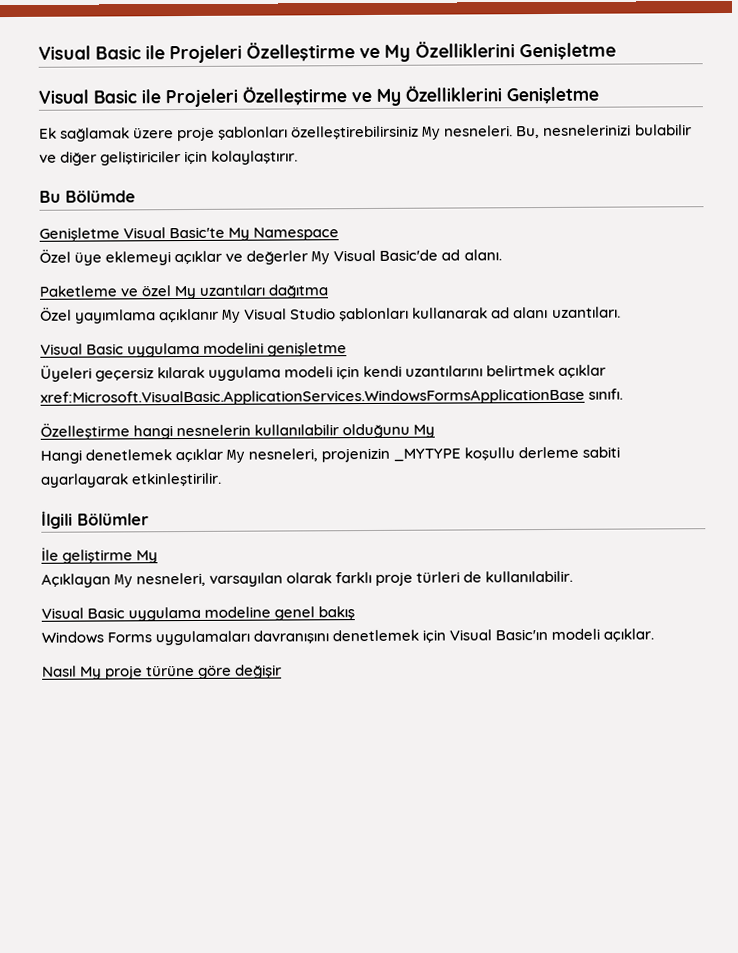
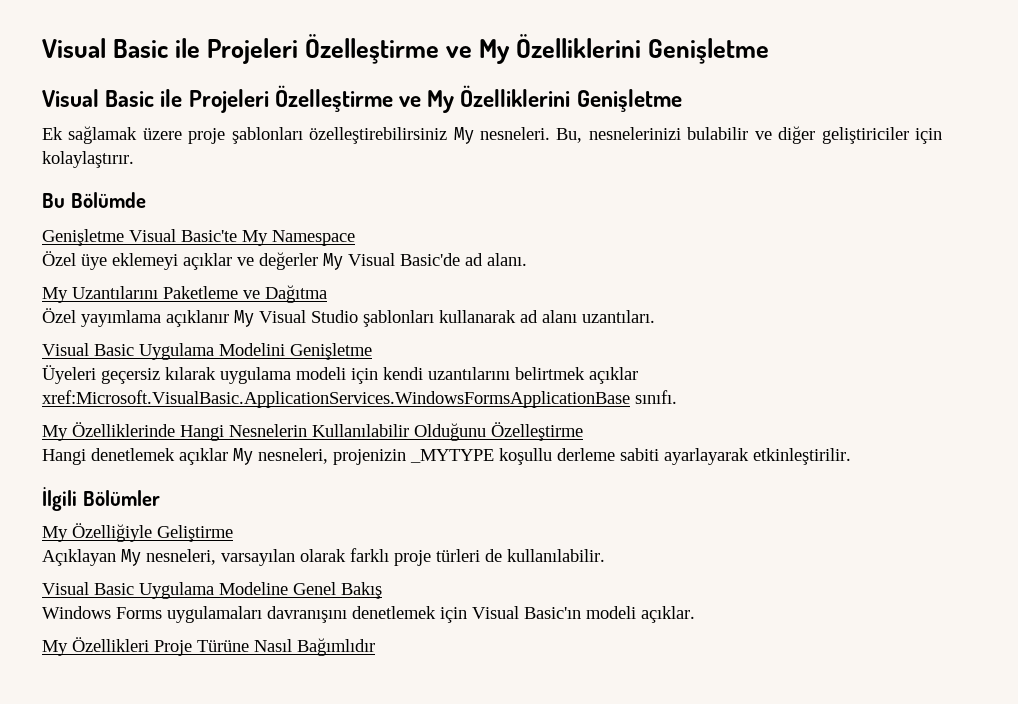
- Paketleme ve özel My uzantıları dağıtma
+ My Uzantılarını Paketleme ve Dağıtma
- Visual Basic uygulama modelini genişletme
+ Visual Basic Uygulama Modelini Genişletme
- Özelleştirme hangi nesnelerin kullanılabilir olduğunu My
+ My Özelliklerinde Hangi Nesnelerin Kullanılabilir Olduğunu Özelleştirme
- İle geliştirme My
+ My Özelliğiyle Geliştirme
- Visual Basic uygulama modeline genel bakış
+ Visual Basic Uygulama Modeline Genel Bakış
- Nasıl My proje türüne göre değişir
+ My Özellikleri Proje Türüne Nasıl Bağımlıdır

